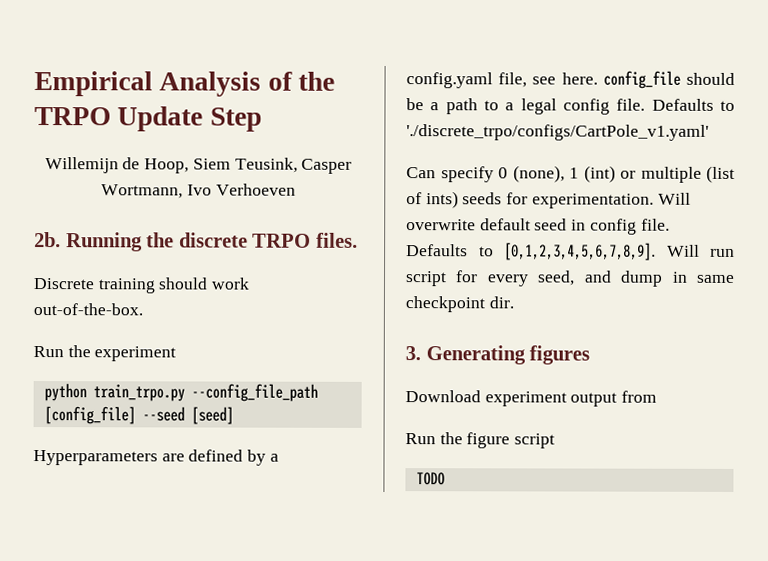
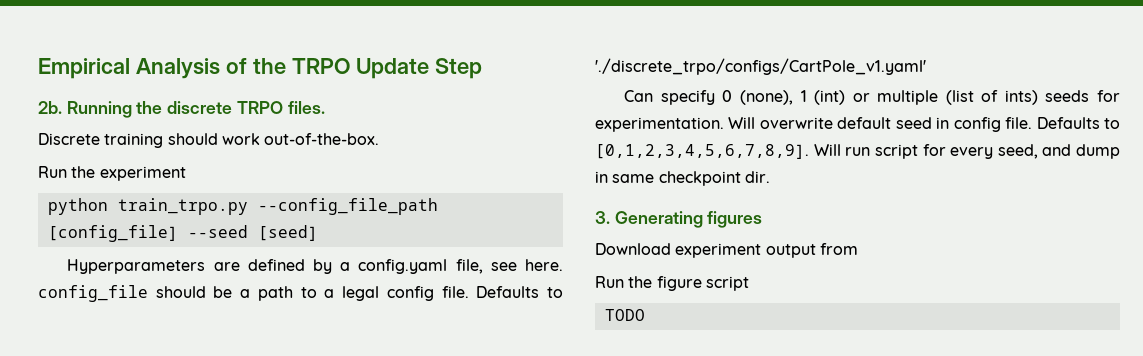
- Willemijn de Hoop, Siem Teusink, Casper Wortmann, Ivo Verhoeven

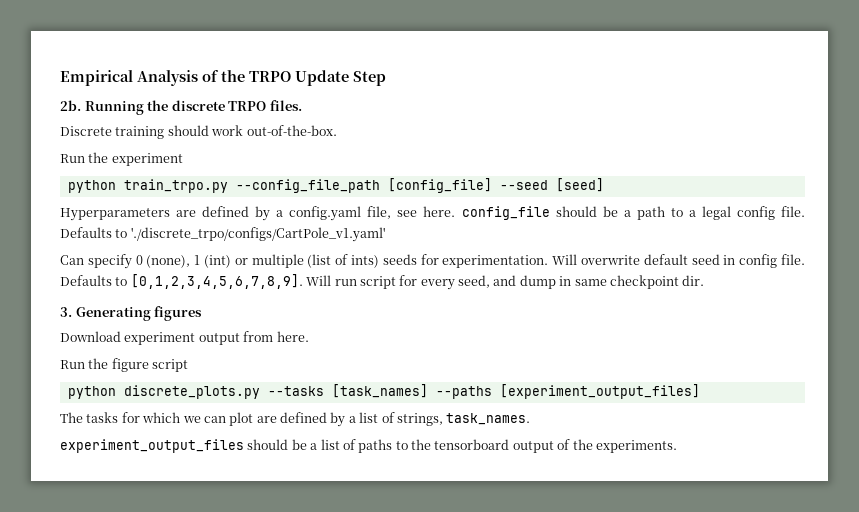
- Download experiment output from
+ Download experiment output from here.
- TODO
+ python discrete_plots.py --tasks [task_names] --paths [experiment_output_files]
+ The tasks for which we can plot are defined by a list of strings, task_names.
+ experiment_output_files should be a list of paths to the tensorboard output of the experiments.

